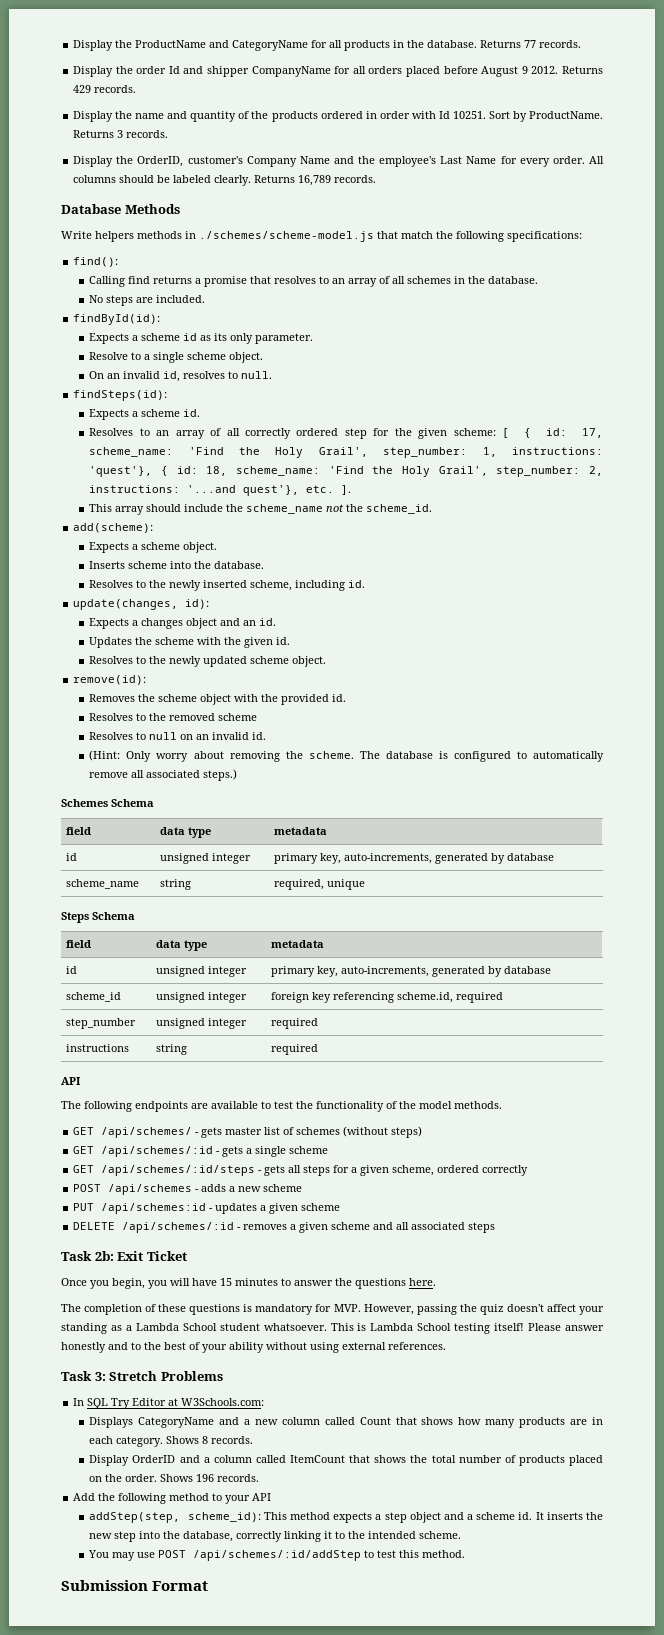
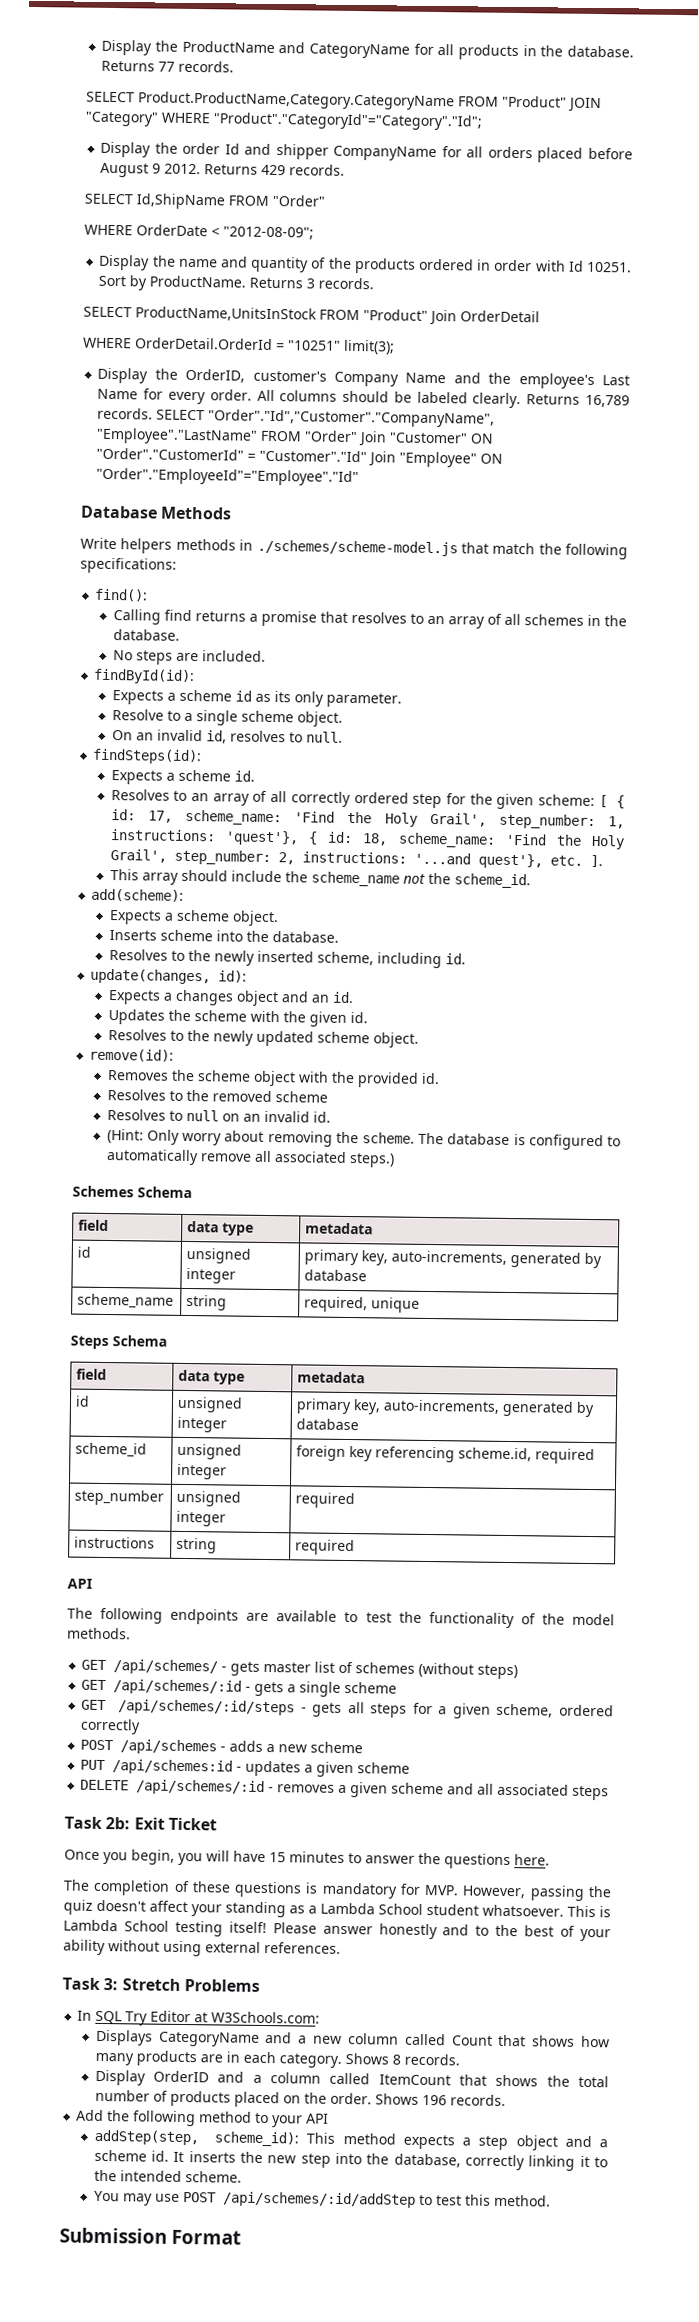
+ SELECT Product.ProductName,Category.CategoryName FROM "Product" JOIN "Category" WHERE "Product"."CategoryId"="Category"."Id";
+ SELECT Id,ShipName FROM "Order"
+ WHERE OrderDate < "2012-08-09";
+ SELECT ProductName,UnitsInStock FROM "Product" Join OrderDetail
+ WHERE OrderDetail.OrderId = "10251" limit(3);
+ SELECT "Order"."Id","Customer"."CompanyName", "Employee"."LastName" FROM "Order" Join "Customer" ON "Order"."CustomerId" = "Customer"."Id" Join "Employee" ON "Order"."EmployeeId"="Employee"."Id"

